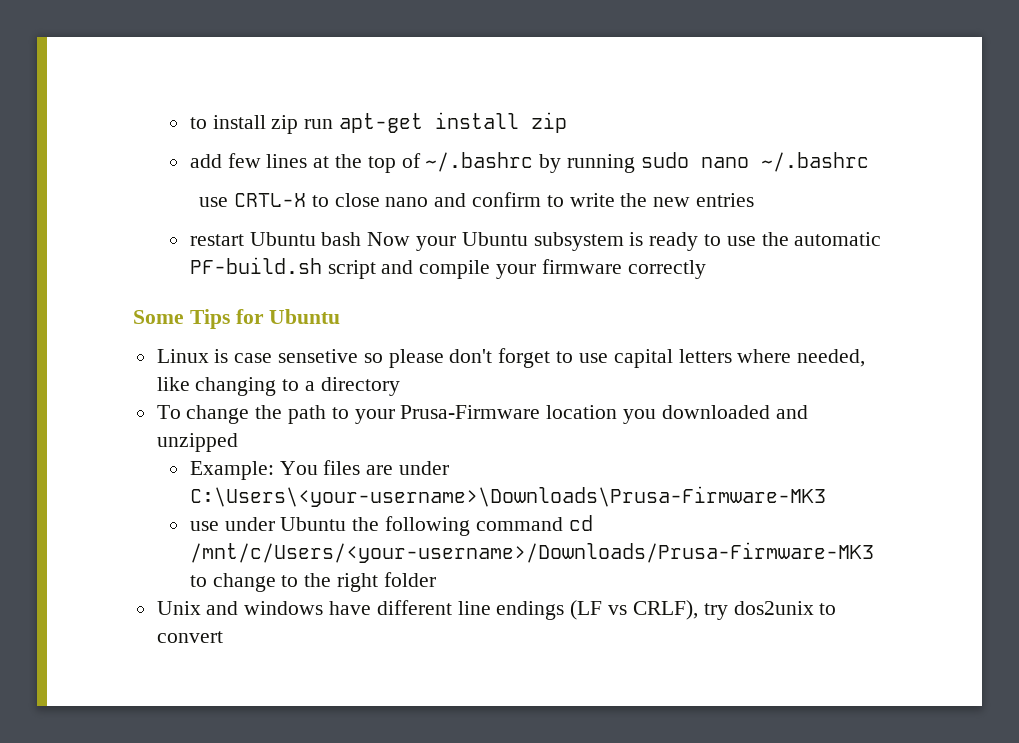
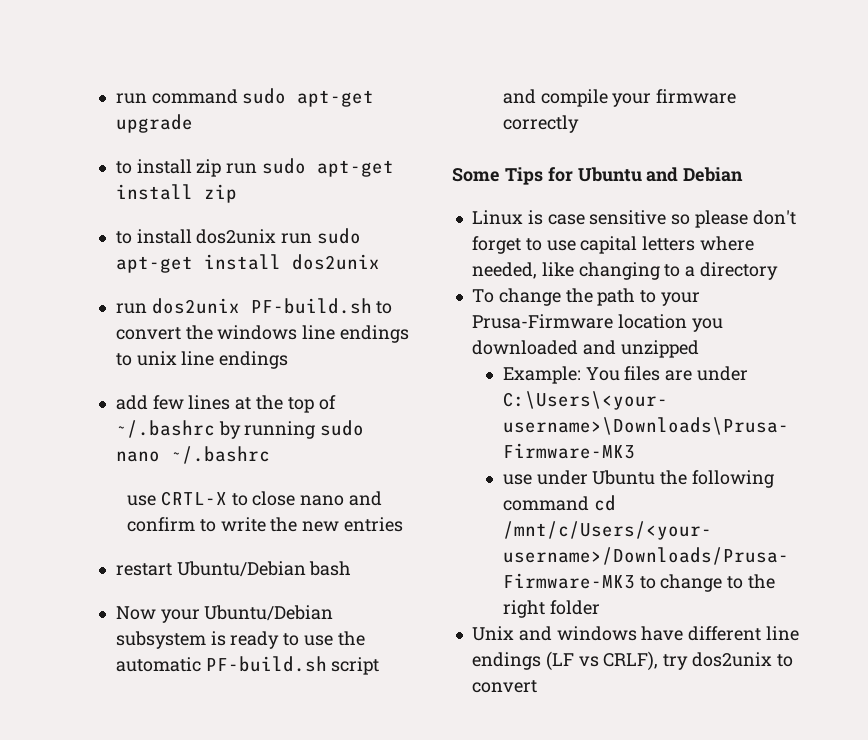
+ run command sudo apt-get upgrade
- to install zip run apt-get install zip
+ to install zip run sudo apt-get install zip
+ to install dos2unix run sudo apt-get install dos2unix
+ run dos2unix PF-build.sh to convert the windows line endings to unix line endings
- restart Ubuntu bash Now your Ubuntu subsystem is ready to use the automatic PF-build.sh script and compile your firmware correctly
+ restart Ubuntu/Debian bash
+ Now your Ubuntu/Debian subsystem is ready to use the automatic PF-build.sh script and compile your firmware correctly
- Some Tips for Ubuntu
+ Some Tips for Ubuntu and Debian
- Linux is case sensetive so please don't forget to use capital letters where needed, like changing to a directory
+ Linux is case sensitive so please don't forget to use capital letters where needed, like changing to a directory

